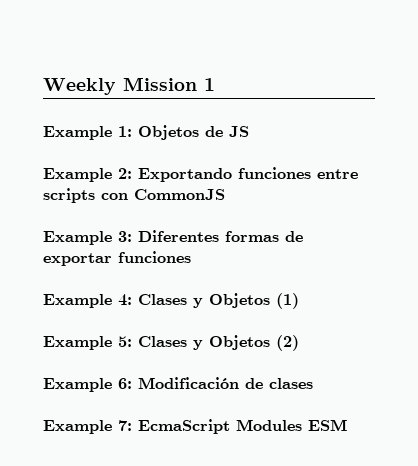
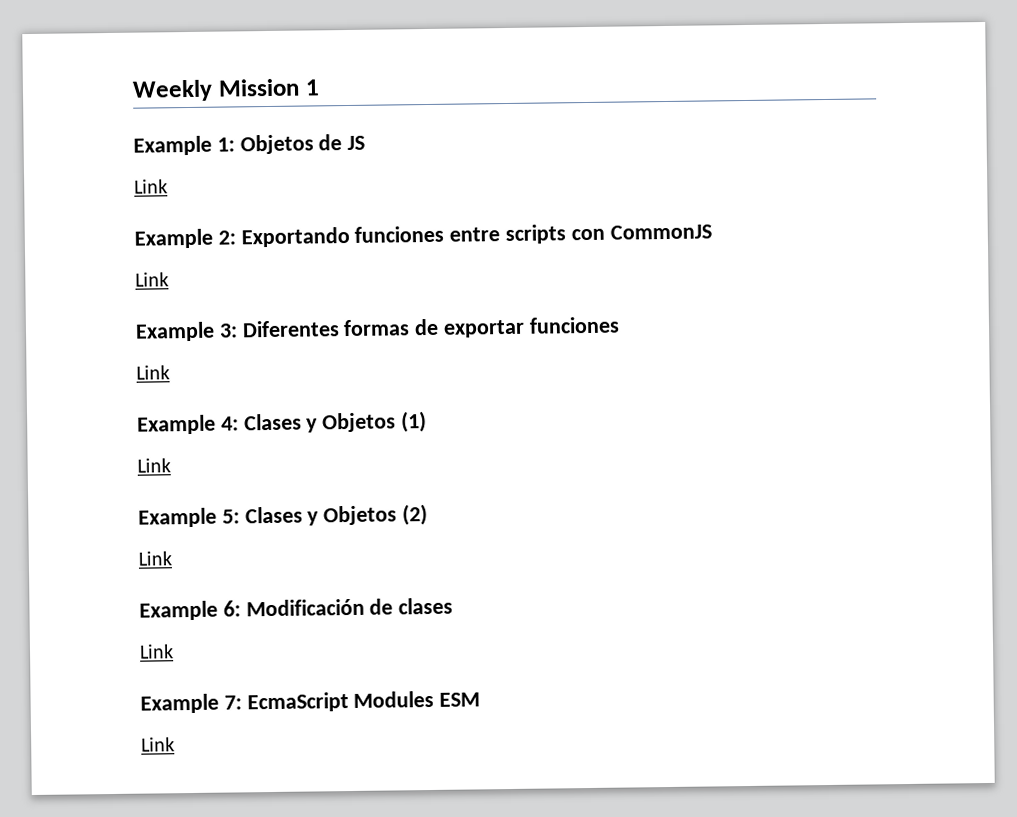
  Example 1: Objetos de JS
+ Link
  Example 2: Exportando funciones entre scripts con CommonJS
+ Link
  Example 3: Diferentes formas de exportar funciones
+ Link
  Example 4: Clases y Objetos (1)
+ Link
  Example 5: Clases y Objetos (2)
+ Link
  Example 6: Modificación de clases
+ Link
  Example 7: EcmaScript Modules ESM
+ Link

